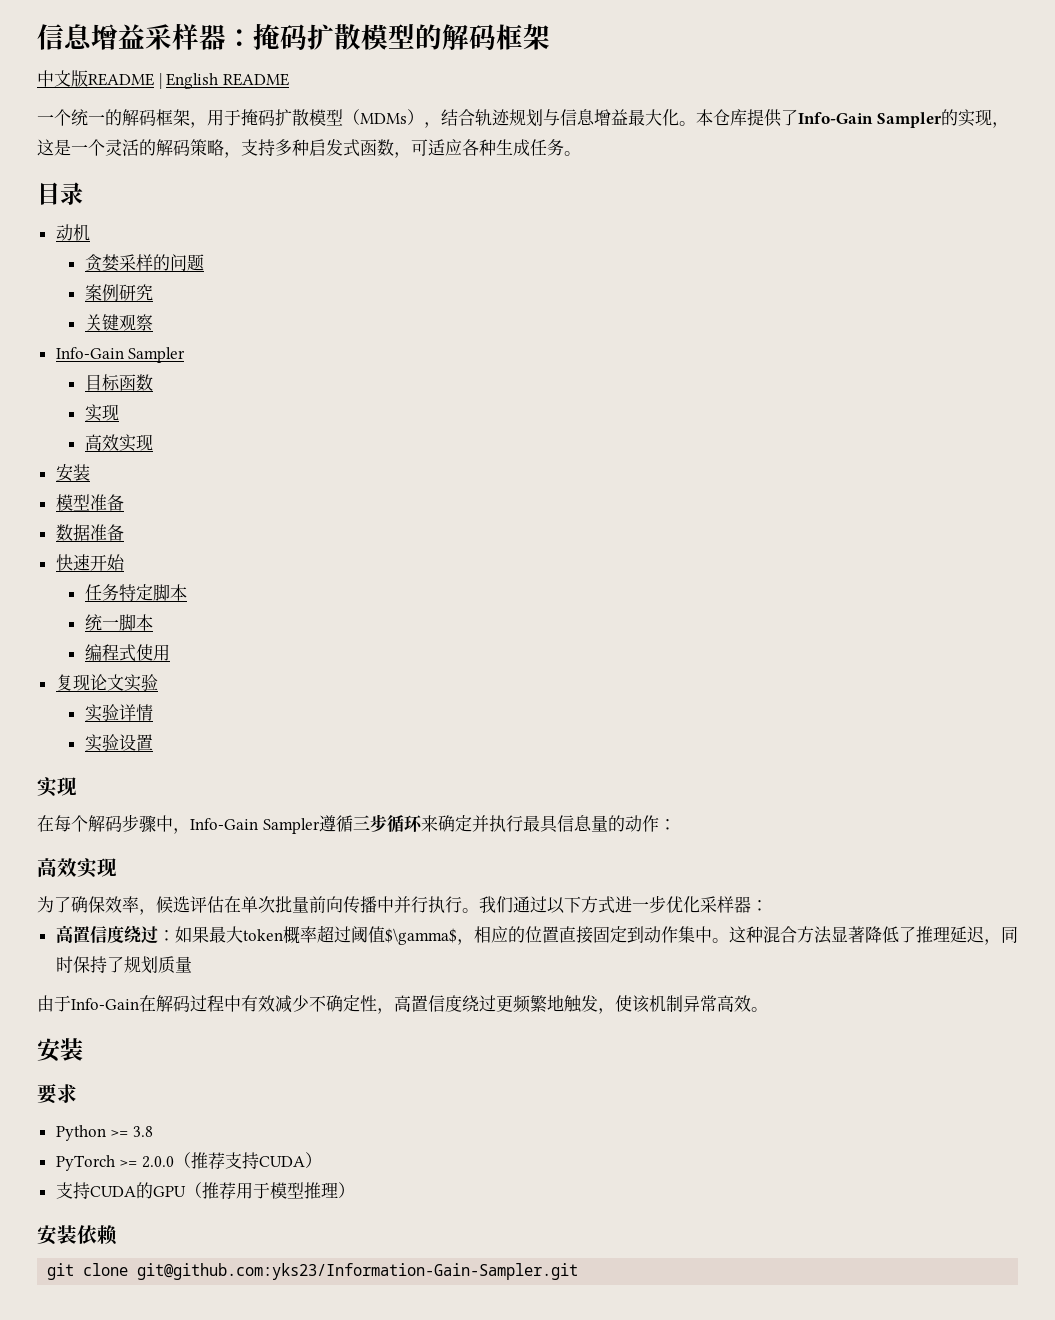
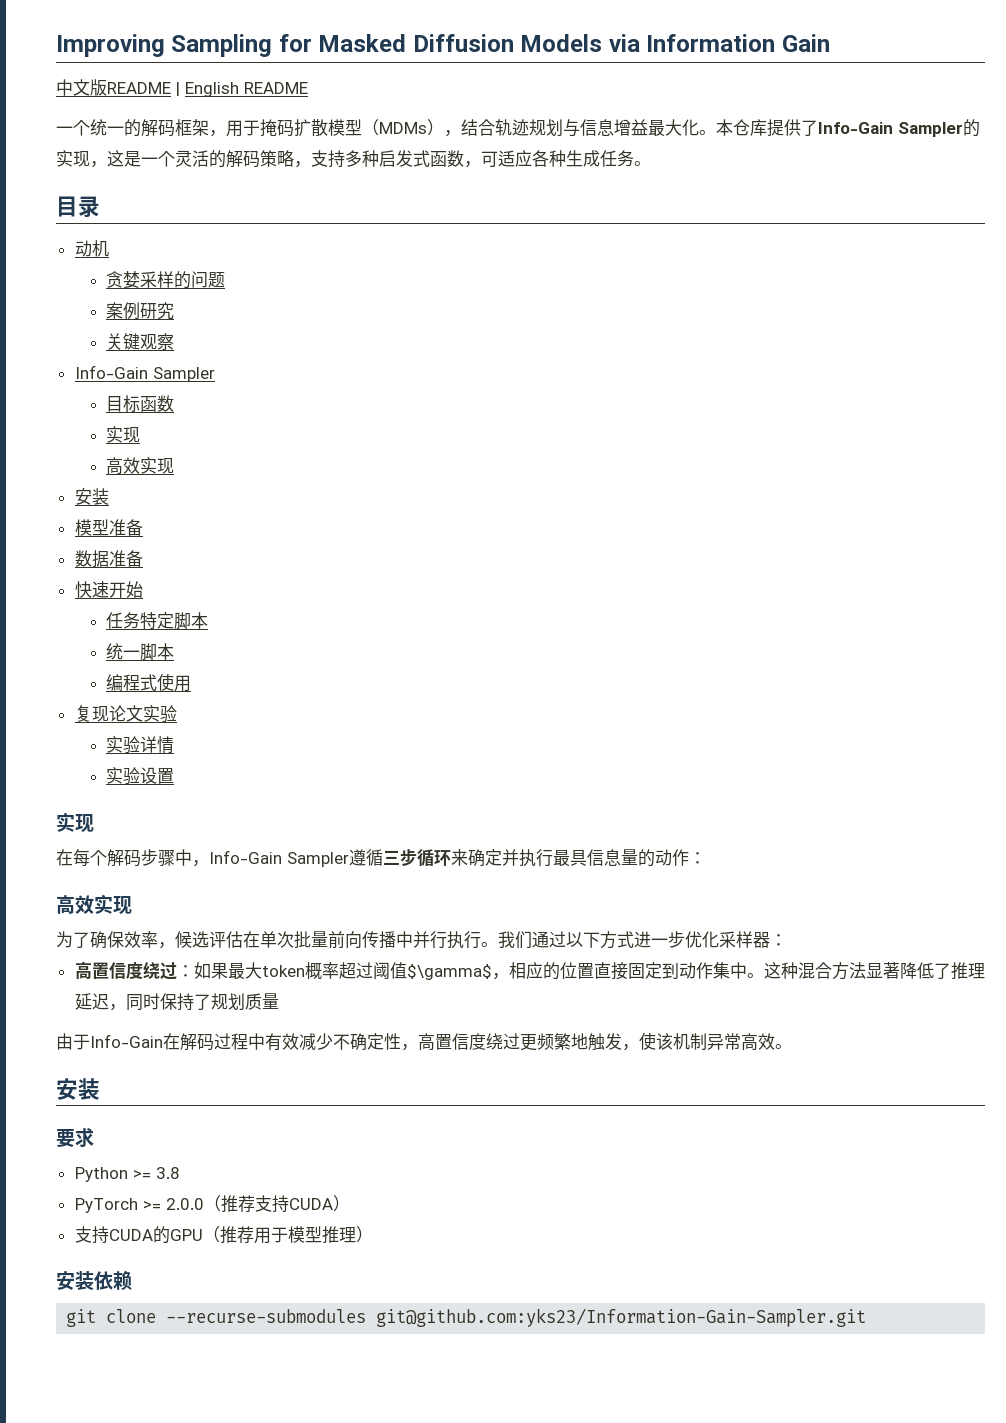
- 信息增益采样器：掩码扩散模型的解码框架
+ Improving Sampling for Masked Diffusion Models via Information Gain
- git clone git@github.com:yks23/Information-Gain-Sampler.git
+ git clone --recurse-submodules git@github.com:yks23/Information-Gain-Sampler.git

